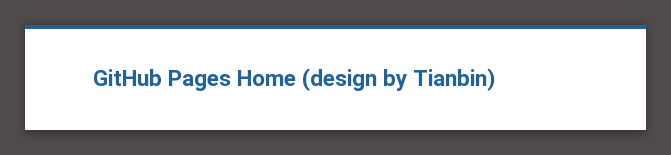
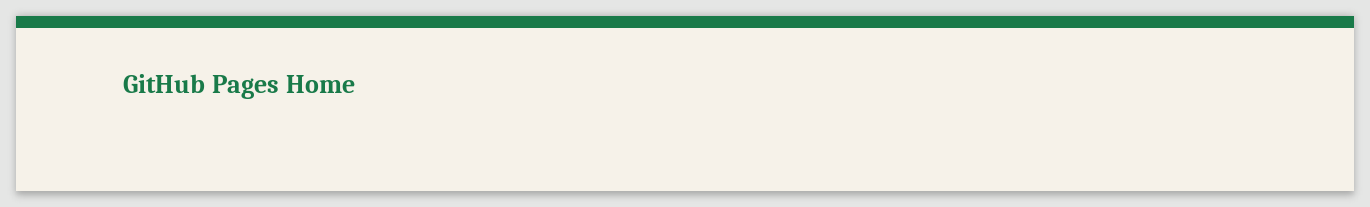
- GitHub Pages Home (design by Tianbin)
+ GitHub Pages Home

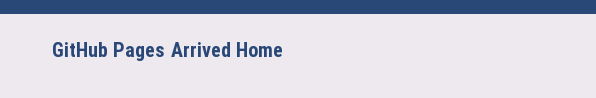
- GitHub Pages Home
+ GitHub Pages Arrived Home

